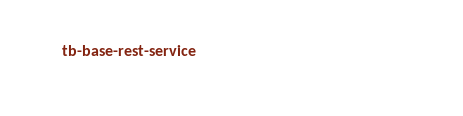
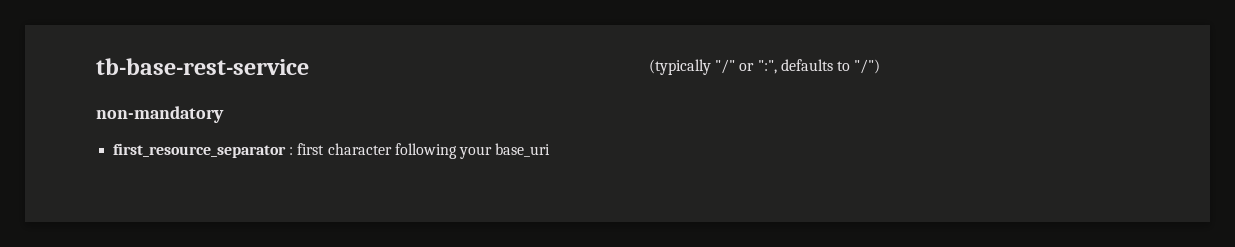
+ non-mandatory
+ first_resource_separator : first character following your base_uri (typically "/" or ":", defaults to "/")

